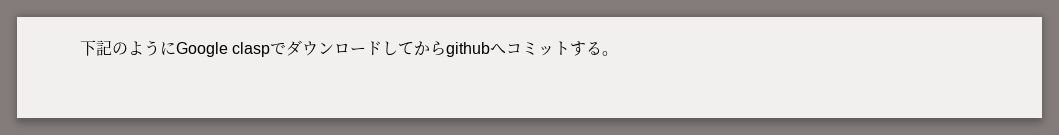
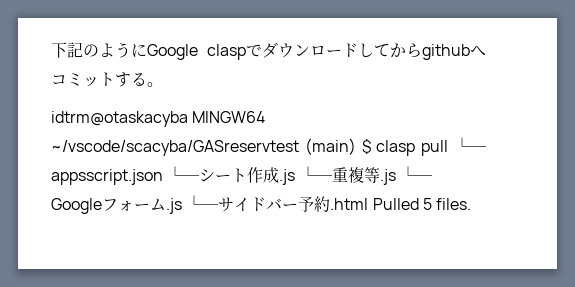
+ idtrm@otaskacyba MINGW64 ~/vscode/scacyba/GASreservtest (main) $ clasp pull └─ appsscript.json └─シート作成.js └─重複等.js └─ Googleフォーム.js └─サイドバー予約.html Pulled 5 files.

